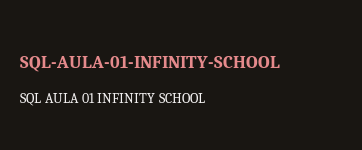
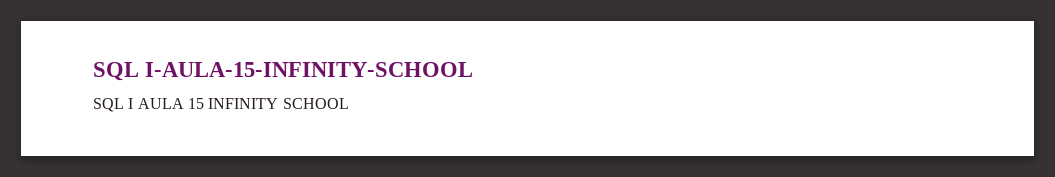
- SQL-AULA-01-INFINITY-SCHOOL
- SQL AULA 01 INFINITY SCHOOL
+ SQL I-AULA-15-INFINITY-SCHOOL
+ SQL I AULA 15 INFINITY SCHOOL

